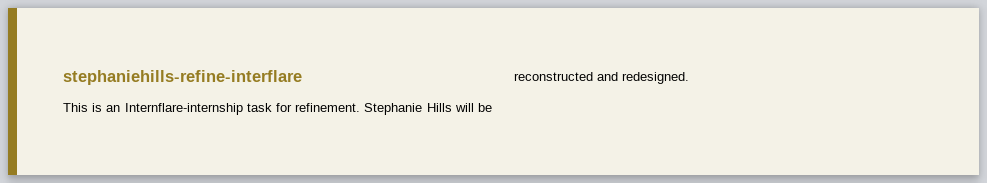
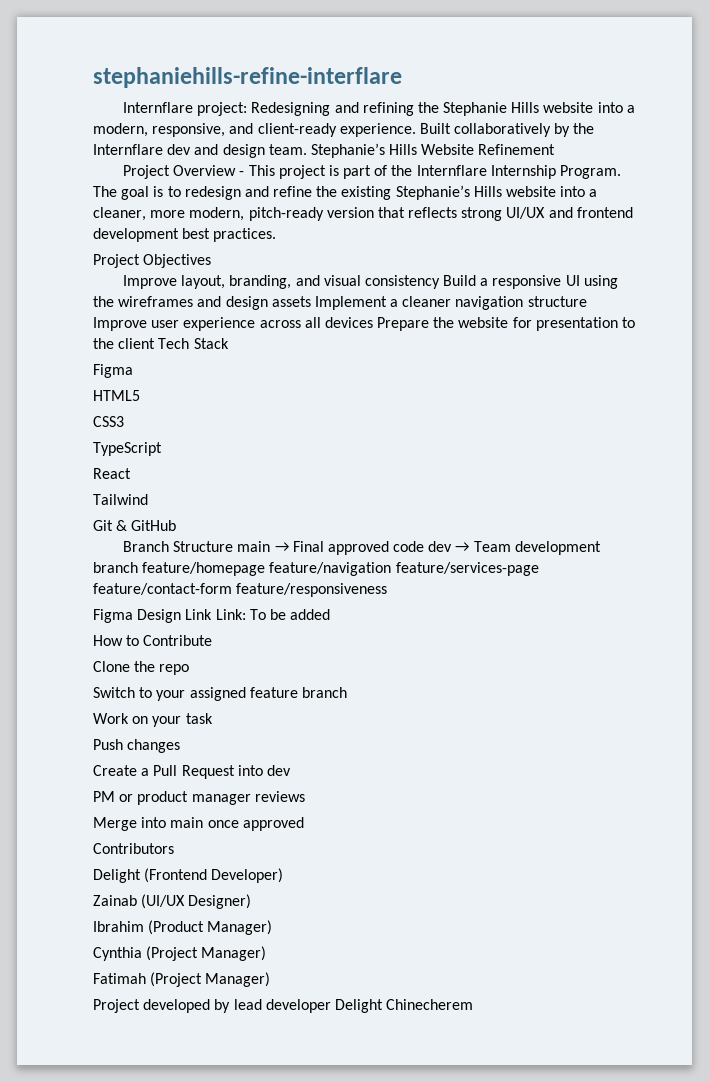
- This is an Internflare-internship task for refinement. Stephanie Hills will be reconstructed and redesigned.
+ Internflare project: Redesigning and refining the Stephanie Hills website into a modern, responsive, and client-ready experience. Built collaboratively by the Internflare dev and design team. Stephanie’s Hills Website Refinement
+ Project Overview - This project is part of the Internflare Internship Program. The goal is to redesign and refine the existing Stephanie’s Hills website into a cleaner, more modern, pitch-ready version that reflects strong UI/UX and frontend development best practices.
+ Project Objectives
+ Improve layout, branding, and visual consistency Build a responsive UI using the wireframes and design assets Implement a cleaner navigation structure Improve user experience across all devices Prepare the website for presentation to the client Tech Stack
+ Figma
+ HTML5
+ CSS3
+ TypeScript
+ React
+ Tailwind
+ Git & GitHub
+ Branch Structure main → Final approved code dev → Team development branch feature/homepage feature/navigation feature/services-page feature/contact-form feature/responsiveness
+ Figma Design Link Link: To be added
+ How to Contribute
+ Clone the repo
+ Switch to your assigned feature branch
+ Work on your task
+ Push changes
+ Create a Pull Request into dev
+ PM or product manager reviews
+ Merge into main once approved
+ Contributors
+ Delight (Frontend Developer)
+ Zainab (UI/UX Designer)
+ Ibrahim (Product Manager)
+ Cynthia (Project Manager)
+ Fatimah (Project Manager)
+ Project developed by lead developer Delight Chinecherem

